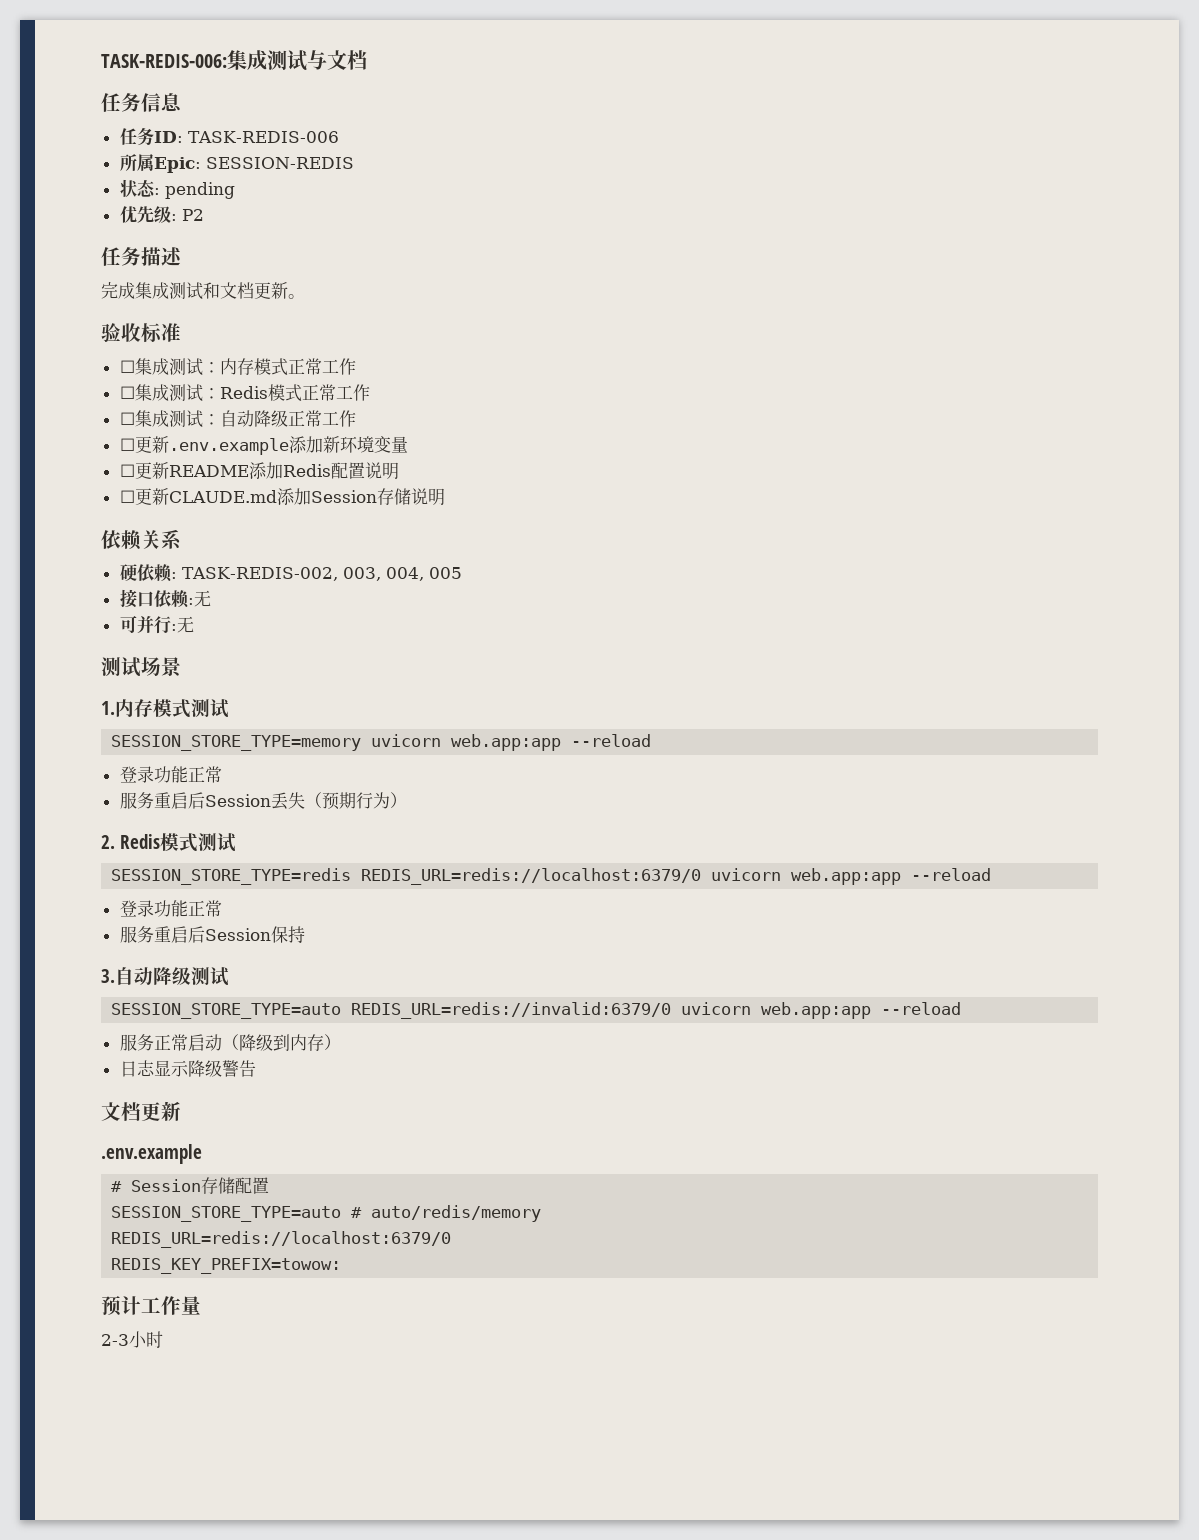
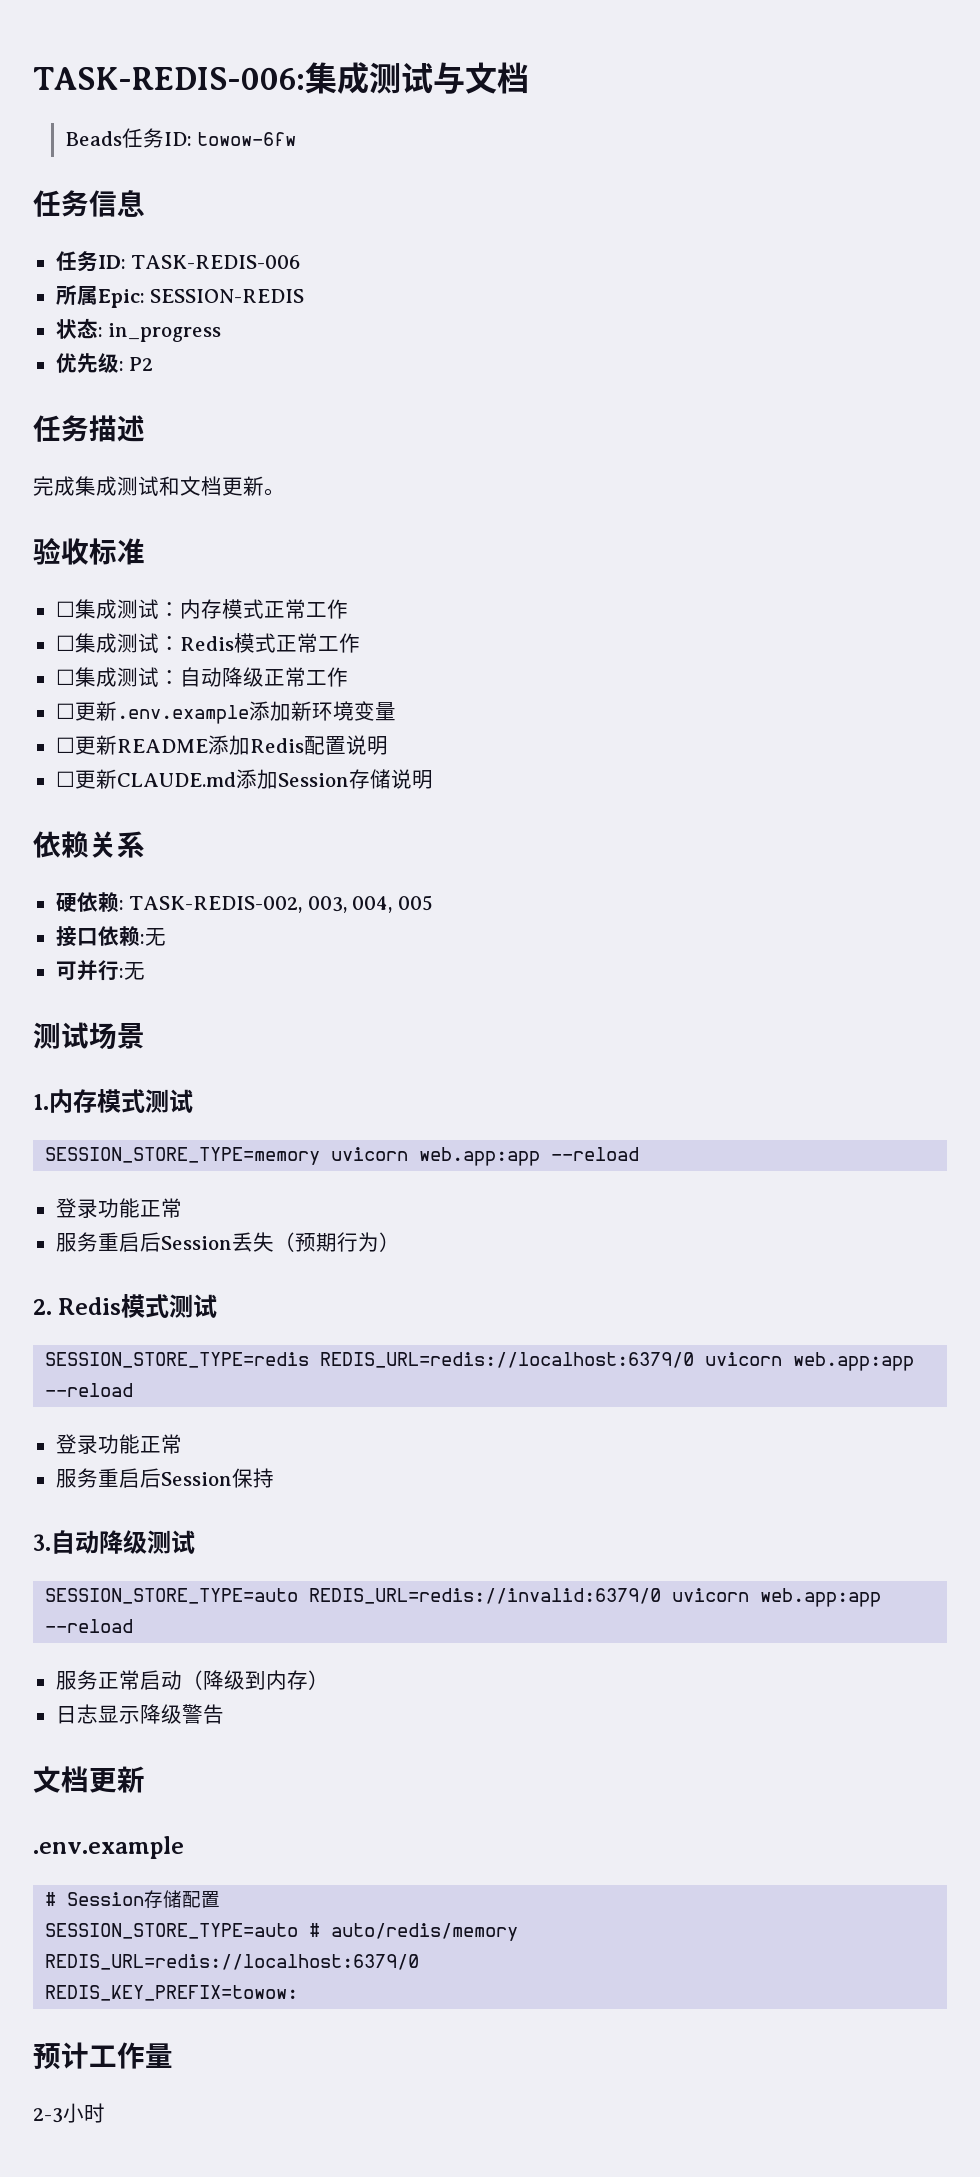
+ Beads任务ID: towow-6fw
- 状态: pending
+ 状态: in_progress

